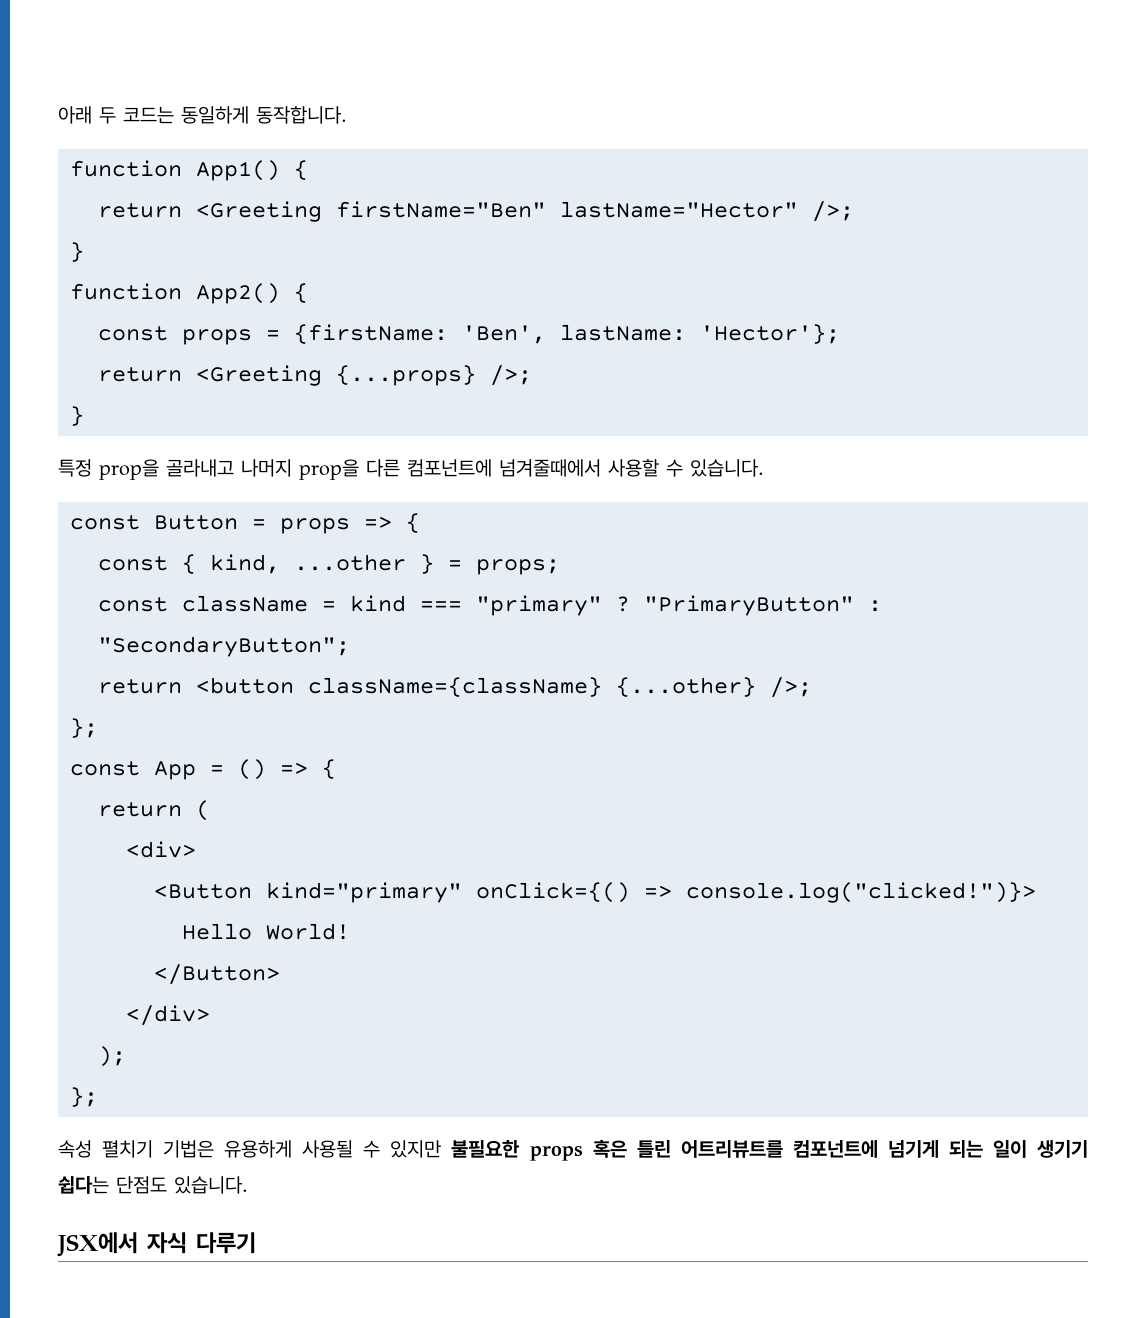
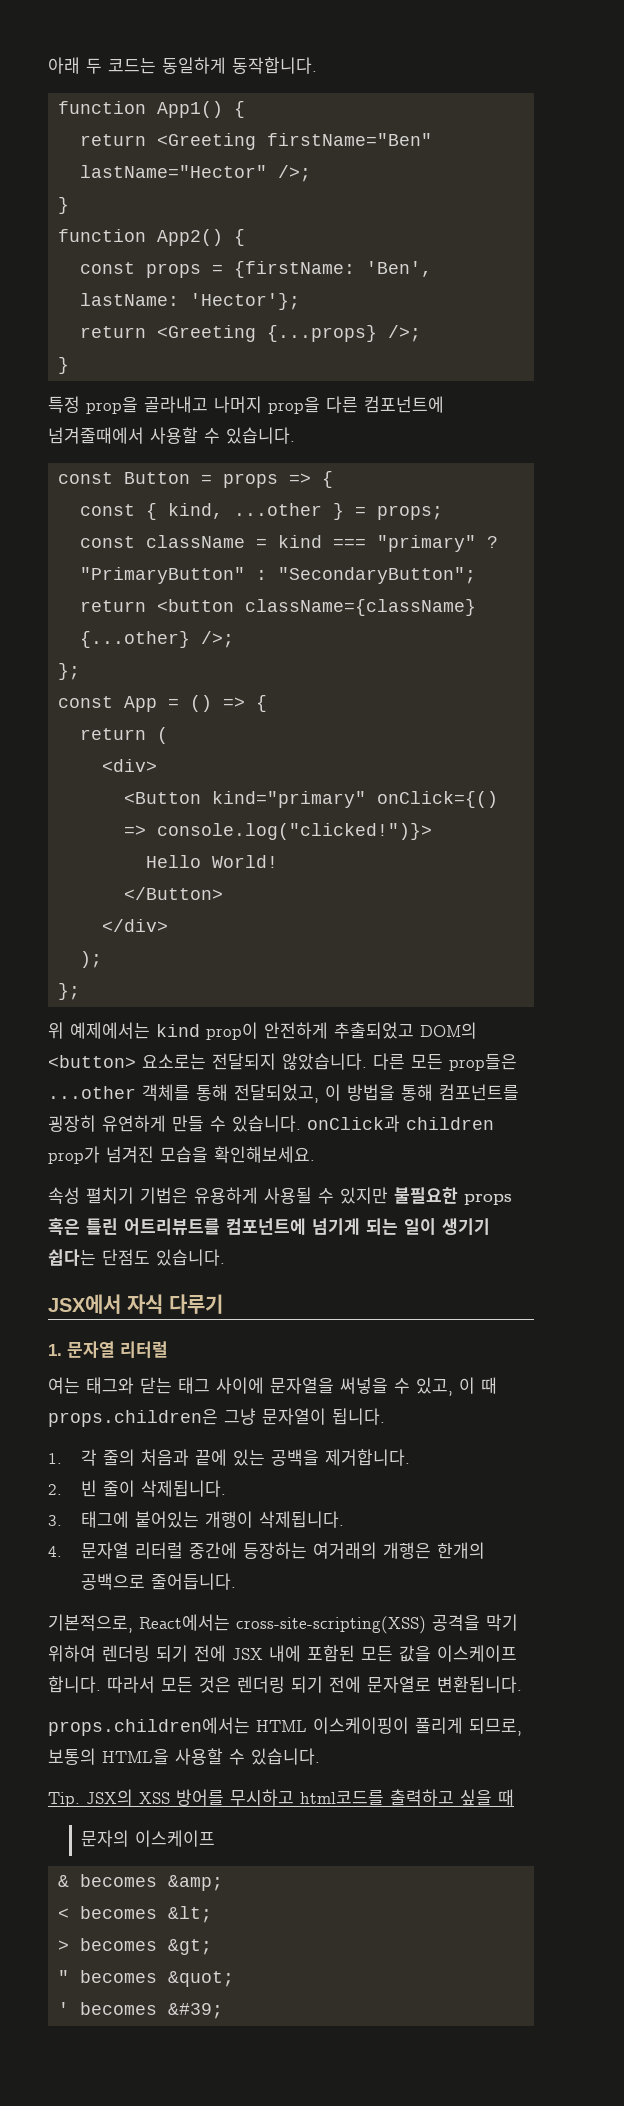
+ 위 예제에서는 kind prop이 안전하게 추출되었고 DOM의 <button> 요소로는 전달되지 않았습니다. 다른 모든 prop들은 ...other 객체를 통해 전달되었고, 이 방법을 통해 컴포넌트를 굉장히 유연하게 만들 수 있습니다. onClick과 children prop가 넘겨진 모습을 확인해보세요.
+ 1. 문자열 리터럴
+ 여는 태그와 닫는 태그 사이에 문자열을 써넣을 수 있고, 이 때 props.children은 그냥 문자열이 됩니다.
+ 1. 각 줄의 처음과 끝에 있는 공백을 제거합니다.
+ 2. 빈 줄이 삭제됩니다.
+ 3. 태그에 붙어있는 개행이 삭제됩니다.
+ 4. 문자열 리터럴 중간에 등장하는 여거래의 개행은 한개의 공백으로 줄어듭니다.
+ 기본적으로, React에서는 cross-site-scripting(XSS) 공격을 막기 위하여 렌더링 되기 전에 JSX 내에 포함된 모든 값을 이스케이프 합니다. 따라서 모든 것은 렌더링 되기 전에 문자열로 변환됩니다.
+ props.children에서는 HTML 이스케이핑이 풀리게 되므로, 보통의 HTML을 사용할 수 있습니다.
+ Tip. JSX의 XSS 방어를 무시하고 html코드를 출력하고 싶을 때
+ 문자의 이스케이프
+ & becomes &amp;
+ < becomes &lt;
+ > becomes &gt;
+ " becomes &quot;
+ ' becomes &#39;

